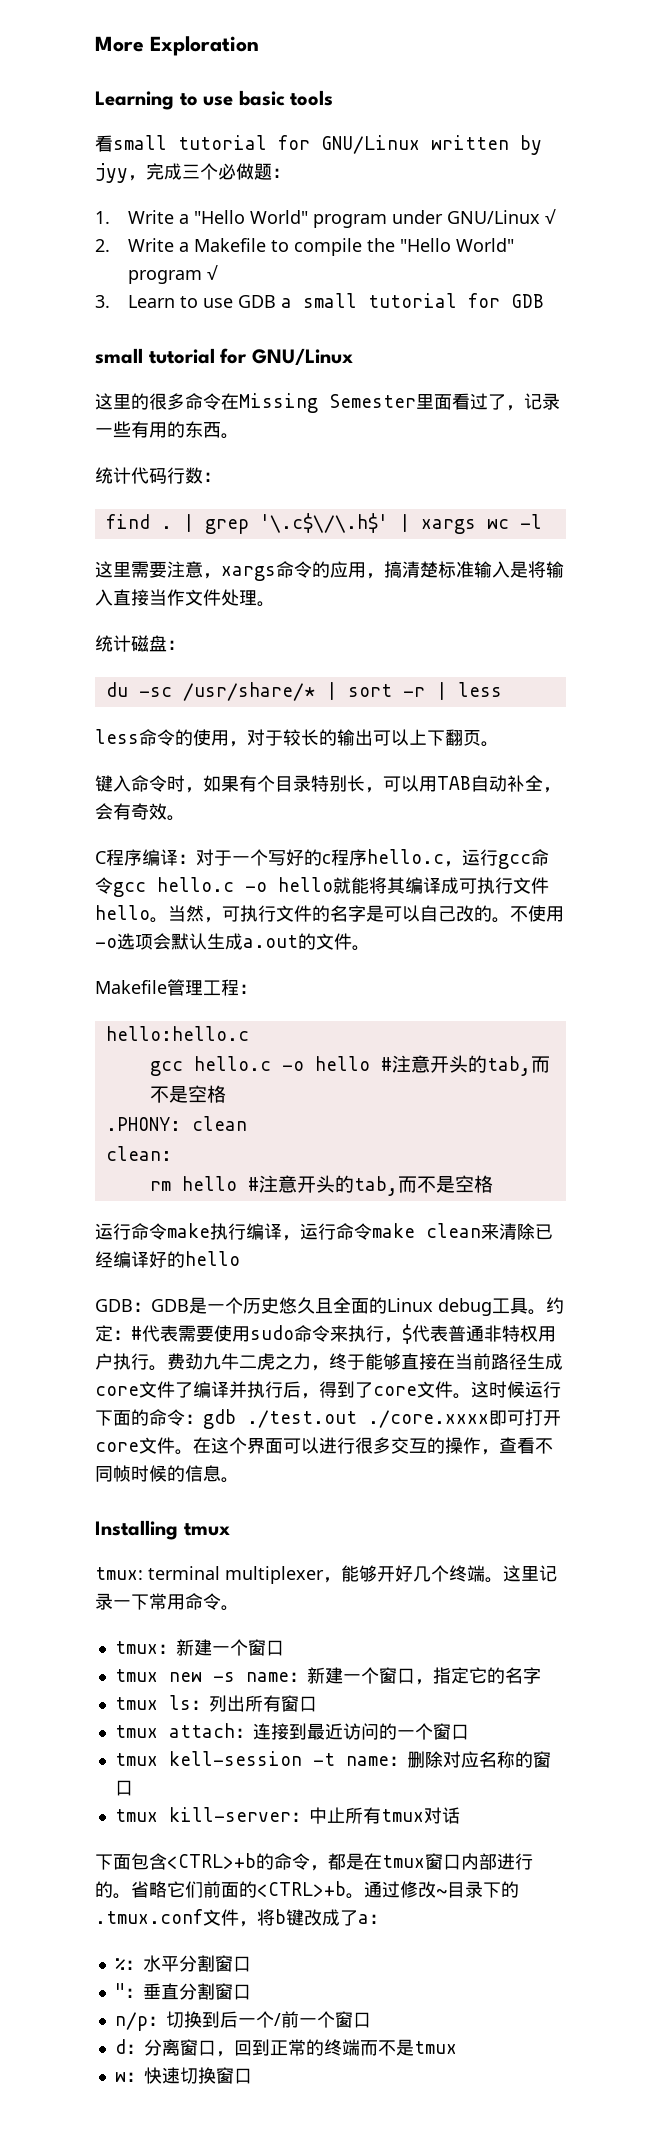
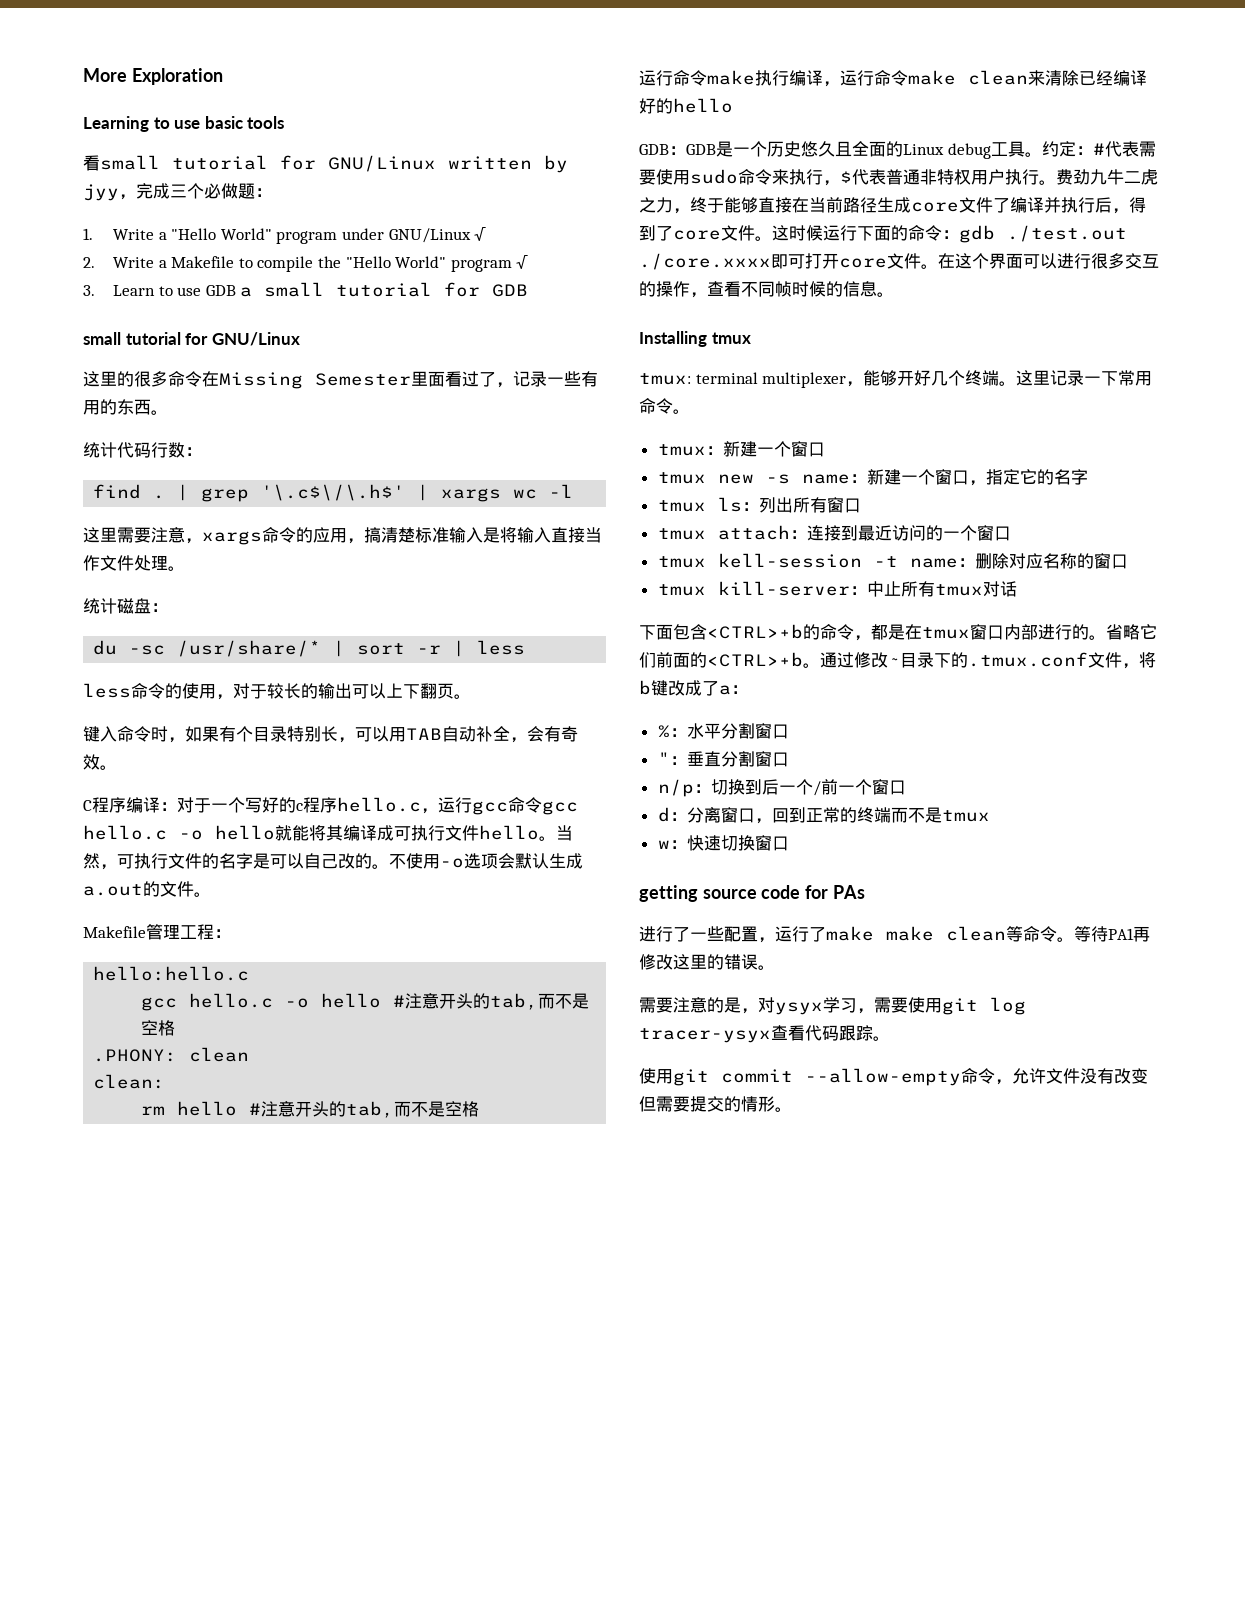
+ getting source code for PAs
+ 进行了一些配置，运行了make make clean等命令。等待PA1再修改这里的错误。
+ 需要注意的是，对ysyx学习，需要使用git log tracer-ysyx查看代码跟踪。
+ 使用git commit --allow-empty命令，允许文件没有改变但需要提交的情形。

